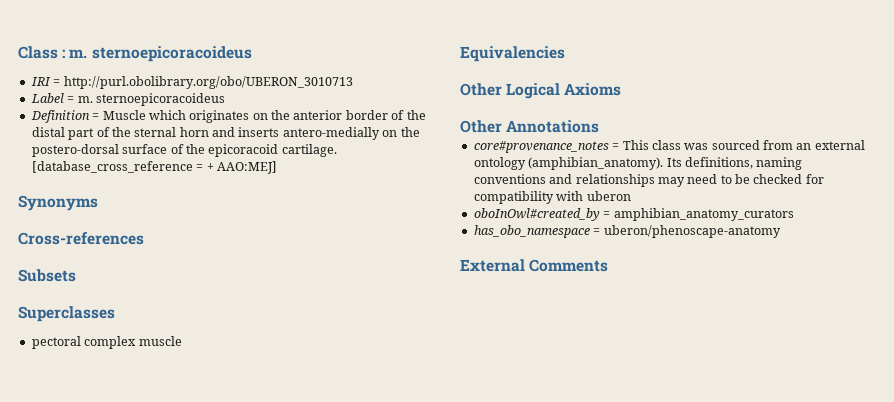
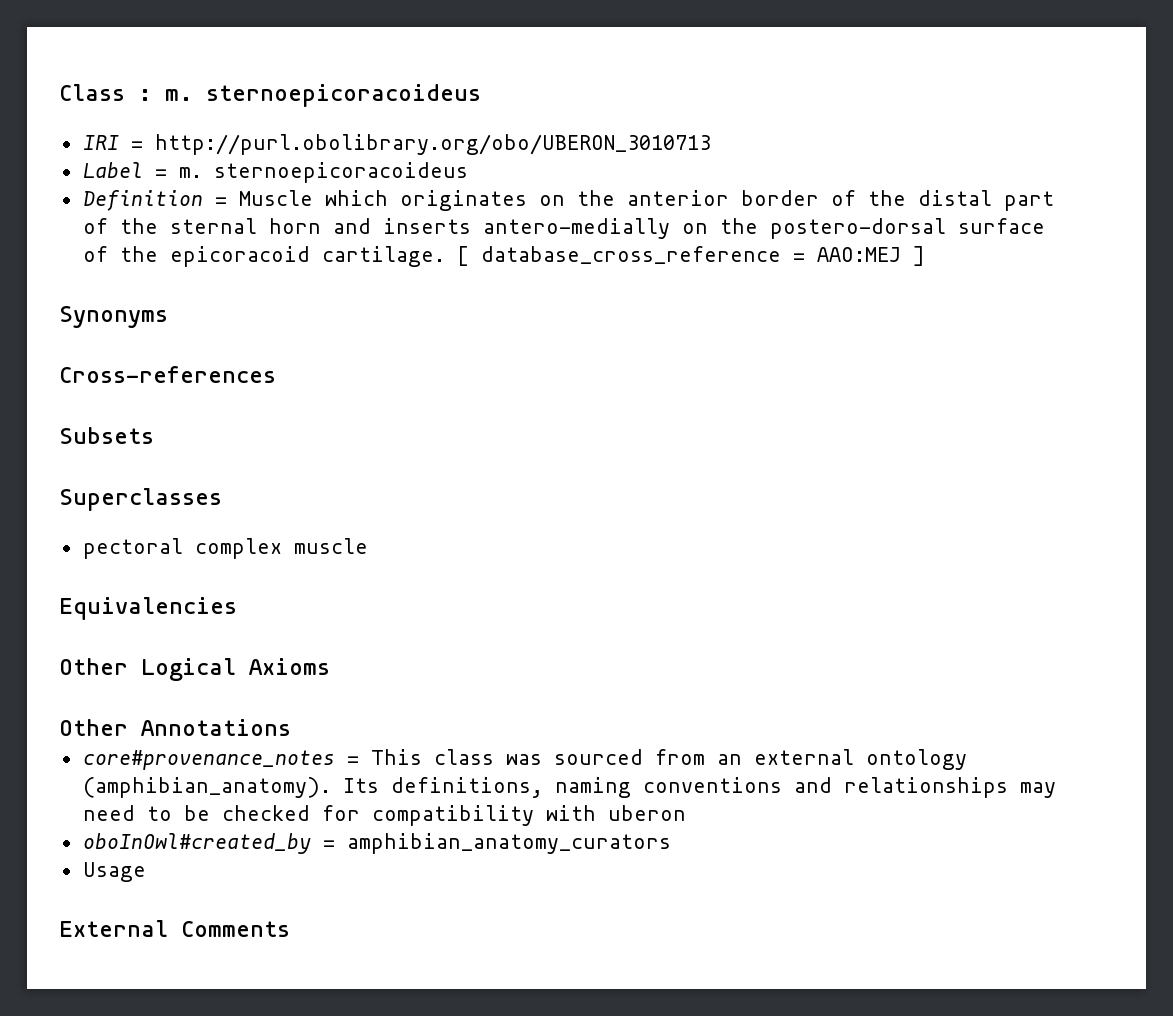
- [database_cross_reference = + AAO:MEJ]
+ [ database_cross_reference = AAO:MEJ ]
- has_obo_namespace = uberon/phenoscape-anatomy
+ Usage

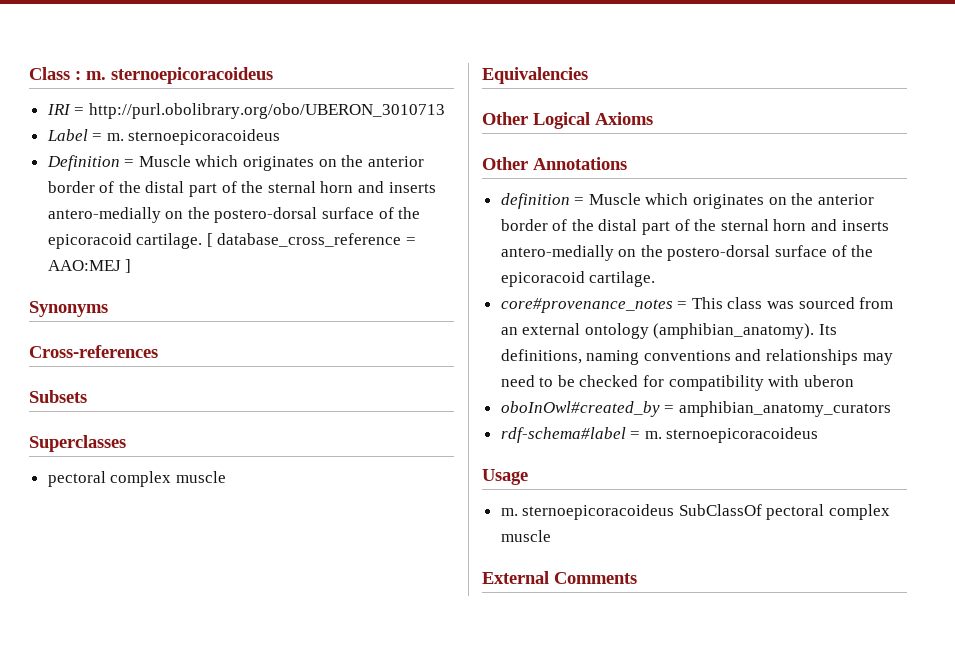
+ definition = Muscle which originates on the anterior border of the distal part of the sternal horn and inserts antero-medially on the postero-dorsal surface of the epicoracoid cartilage.
+ rdf-schema#label = m. sternoepicoracoideus
  Usage
+ m. sternoepicoracoideus SubClassOf pectoral complex muscle

